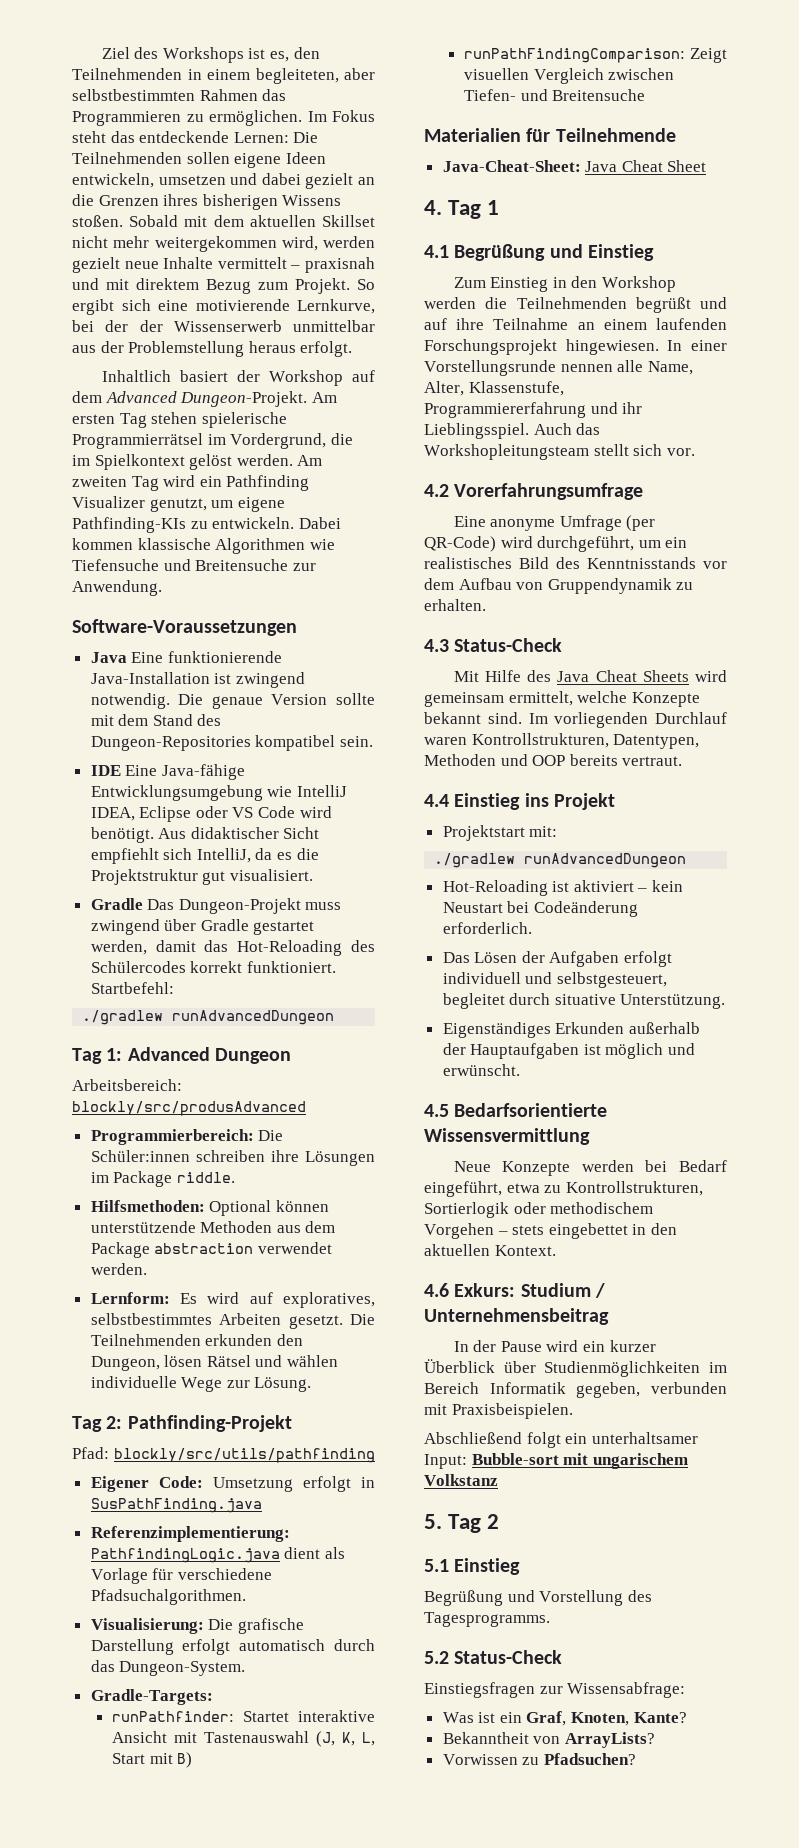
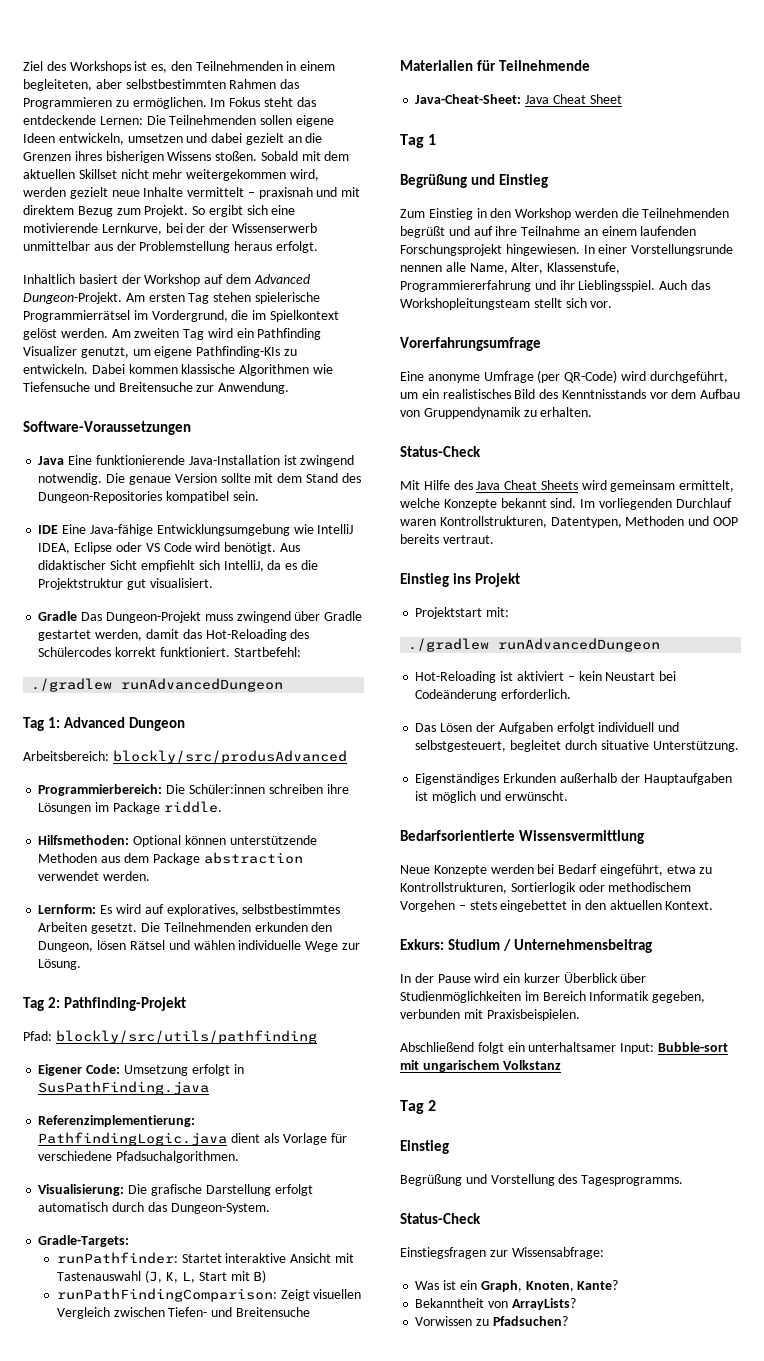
- 4. Tag 1
+ Tag 1
- 4.1 Begrüßung und Einstieg
+ Begrüßung und Einstieg
- 4.2 Vorerfahrungsumfrage
+ Vorerfahrungsumfrage
  Eine anonyme Umfrage (per QR-Code) wird durchgeführt, um ein realistisches Bild des Kenntnisstands vor dem Aufbau von Gruppendynamik zu erhalten.
- 4.3 Status-Check
+ Status-Check
- 4.4 Einstieg ins Projekt
+ Einstieg ins Projekt
- 4.5 Bedarfsorientierte Wissensvermittlung
+ Bedarfsorientierte Wissensvermittlung
- 4.6 Exkurs: Studium / Unternehmensbeitrag
+ Exkurs: Studium / Unternehmensbeitrag
- 5. Tag 2
- 5.1 Einstieg
+ Tag 2
+ Einstieg
  Begrüßung und Vorstellung des Tagesprogramms.
- 5.2 Status-Check
+ Status-Check
- Was ist ein Graf, Knoten, Kante?
+ Was ist ein Graph, Knoten, Kante?

